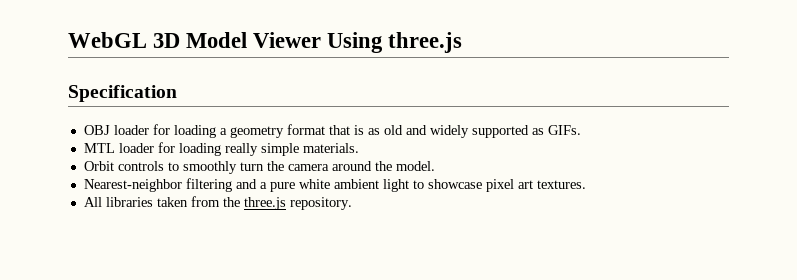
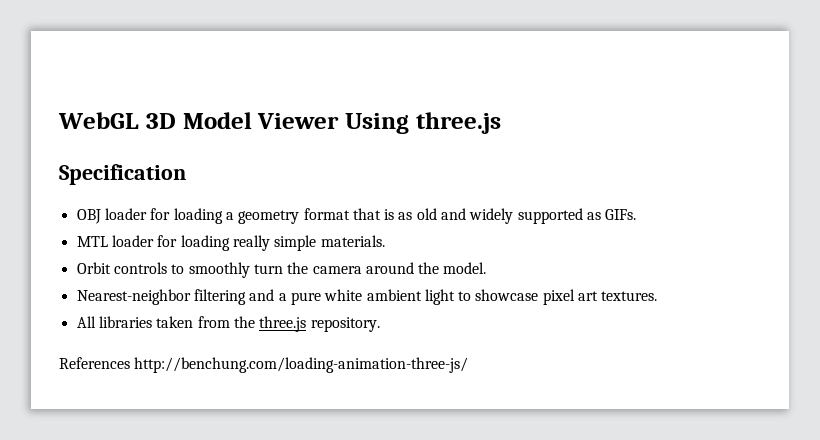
+ References http://benchung.com/loading-animation-three-js/

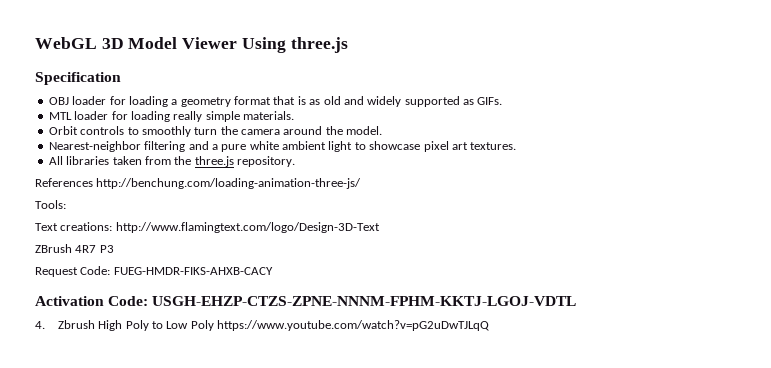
+ Tools:
+ Text creations: http://www.flamingtext.com/logo/Design-3D-Text
+ ZBrush 4R7 P3
+ Request Code: FUEG-HMDR-FIKS-AHXB-CACY
+ Activation Code: USGH-EHZP-CTZS-ZPNE-NNNM-FPHM-KKTJ-LGOJ-VDTL
+ 4. Zbrush High Poly to Low Poly https://www.youtube.com/watch?v=pG2uDwTJLqQ

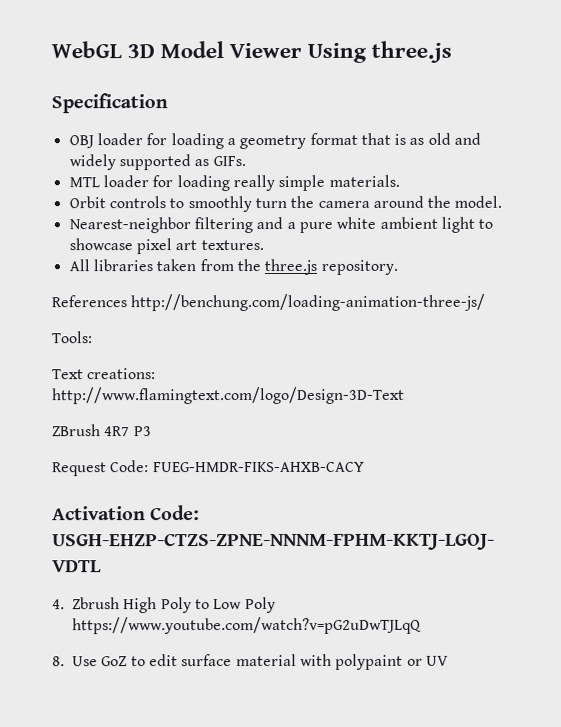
+ 8. Use GoZ to edit surface material with polypaint or UV

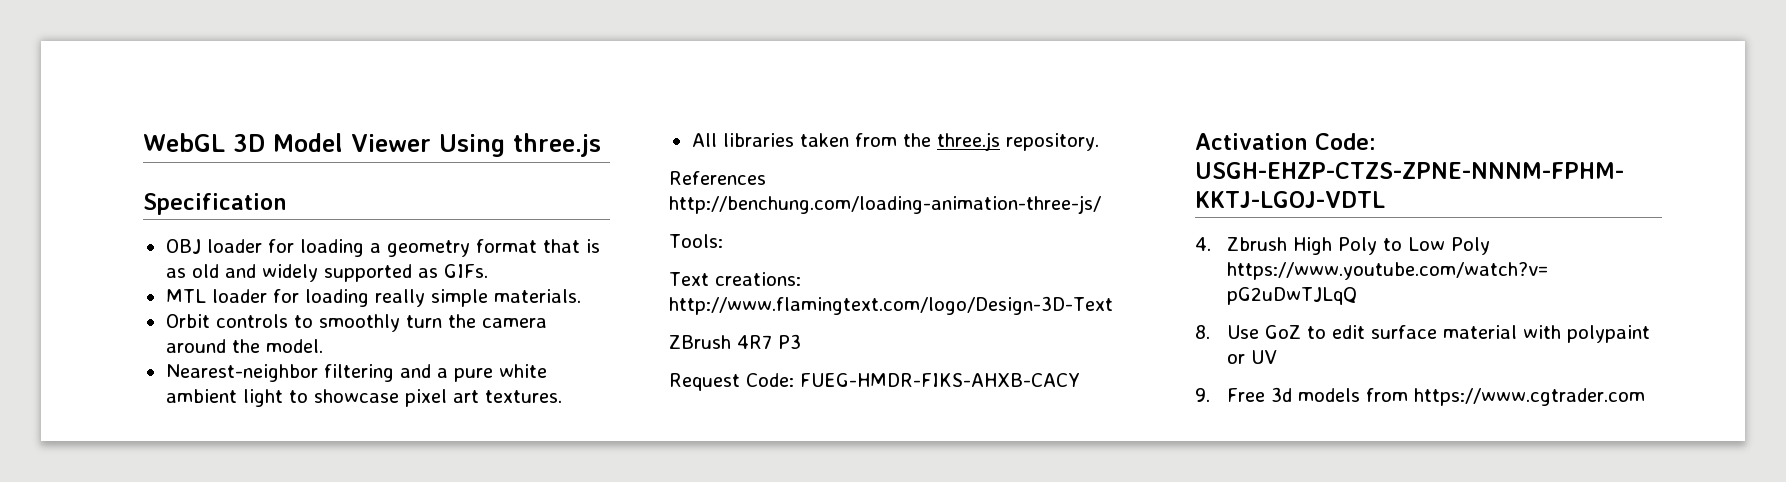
+ 9. Free 3d models from https://www.cgtrader.com

